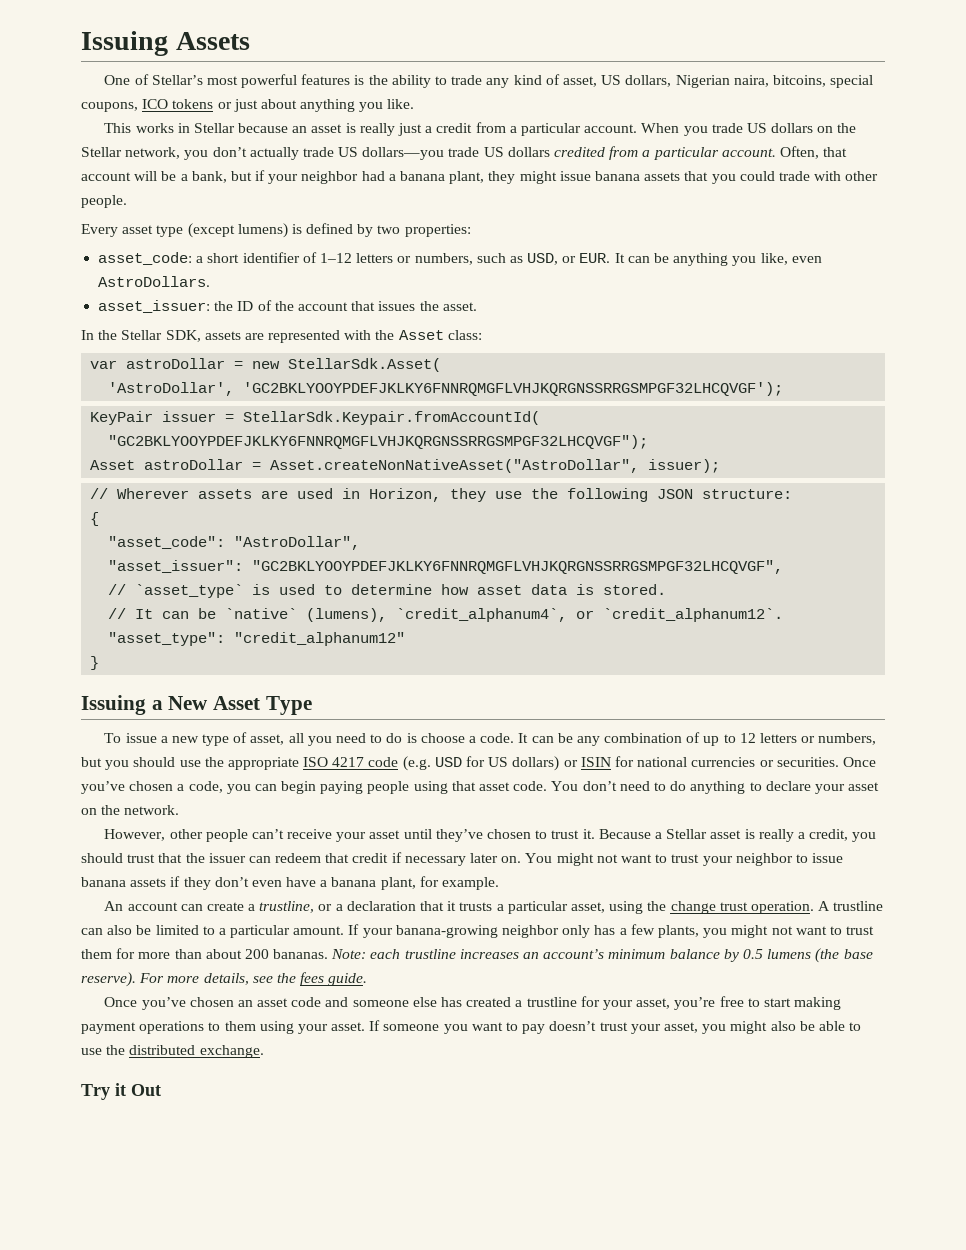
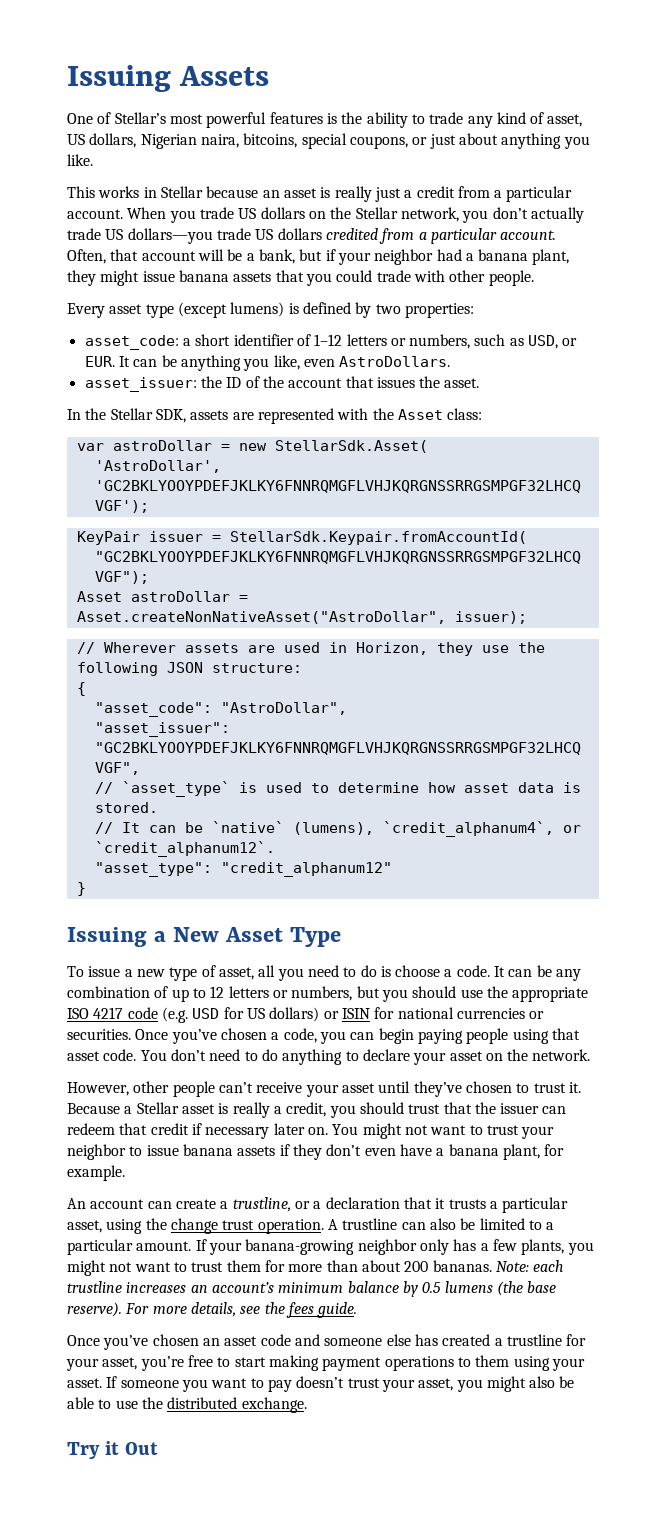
- One of Stellar’s most powerful features is the ability to trade any kind of asset, US dollars, Nigerian naira, bitcoins, special coupons, ICO tokens or just about anything you like.
+ One of Stellar’s most powerful features is the ability to trade any kind of asset, US dollars, Nigerian naira, bitcoins, special coupons, or just about anything you like.

